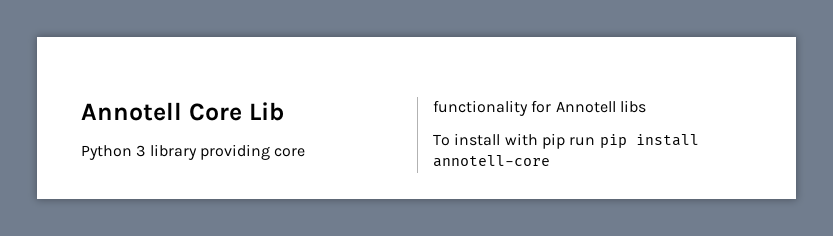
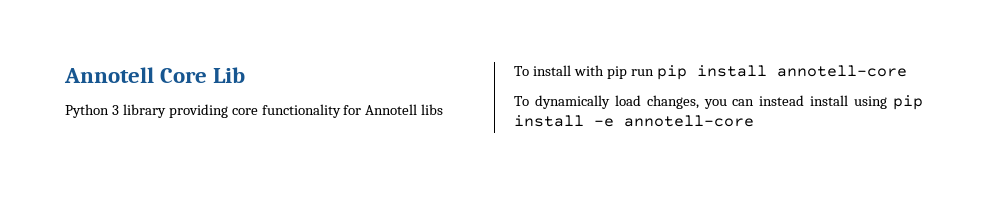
+ To dynamically load changes, you can instead install using pip install -e annotell-core

